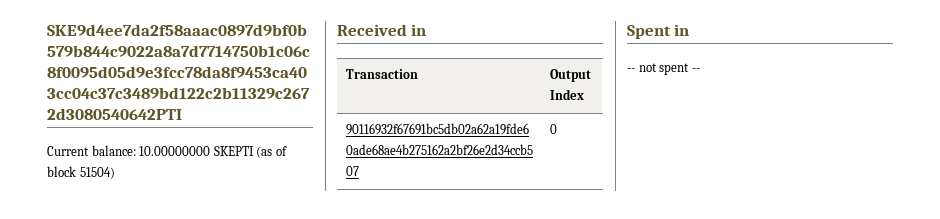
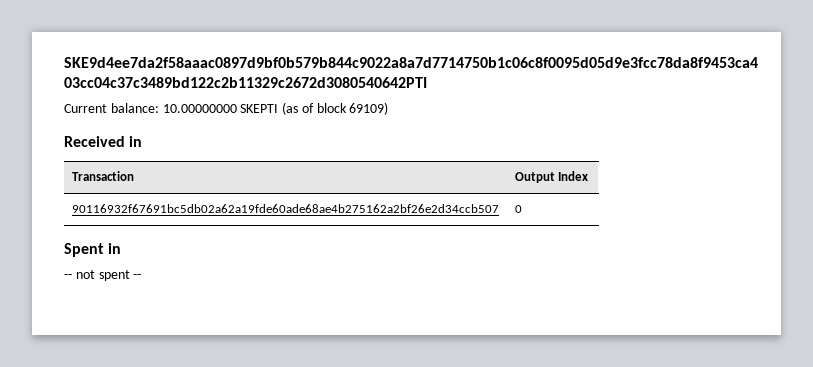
- Current balance: 10.00000000 SKEPTI (as of block 51504)
+ Current balance: 10.00000000 SKEPTI (as of block 69109)

